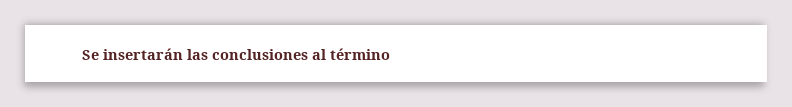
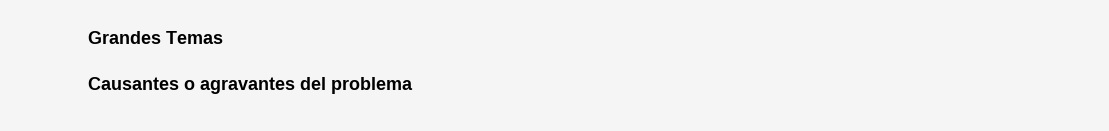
- Se insertarán las conclusiones al término
+ Grandes Temas
+ Causantes o agravantes del problema

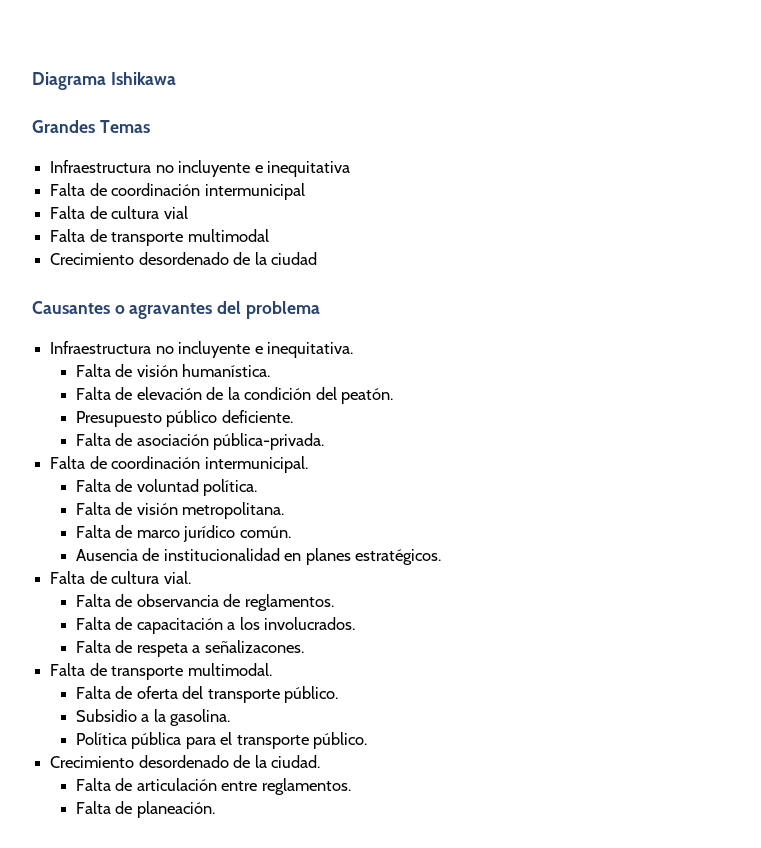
+ Diagrama Ishikawa
+ Infraestructura no incluyente e inequitativa
+ Falta de coordinación intermunicipal
+ Falta de cultura vial
+ Falta de transporte multimodal
+ Crecimiento desordenado de la ciudad
+ Infraestructura no incluyente e inequitativa.
+ Falta de visión humanística.
+ Falta de elevación de la condición del peatón.
+ Presupuesto público deficiente.
+ Falta de asociación pública-privada.
+ Falta de coordinación intermunicipal.
+ Falta de voluntad política.
+ Falta de visión metropolitana.
+ Falta de marco jurídico común.
+ Ausencia de institucionalidad en planes estratégicos.
+ Falta de cultura vial.
+ Falta de observancia de reglamentos.
+ Falta de capacitación a los involucrados.
+ Falta de respeta a señalizacones.
+ Falta de transporte multimodal.
+ Falta de oferta del transporte público.
+ Subsidio a la gasolina.
+ Política pública para el transporte público.
+ Crecimiento desordenado de la ciudad.
+ Falta de articulación entre reglamentos.
+ Falta de planeación.

